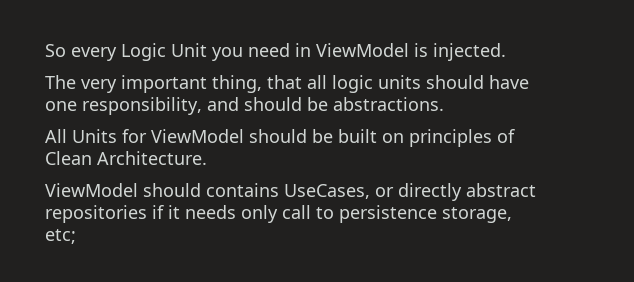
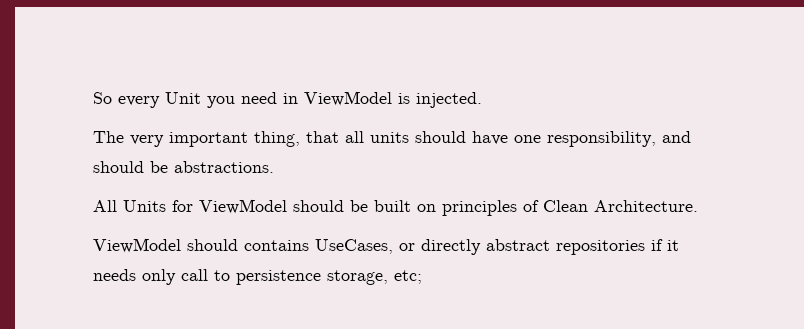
- So every Logic Unit you need in ViewModel is injected.
+ So every Unit you need in ViewModel is injected.
- The very important thing, that all logic units should have one responsibility, and should be abstractions.
+ The very important thing, that all units should have one responsibility, and should be abstractions.

